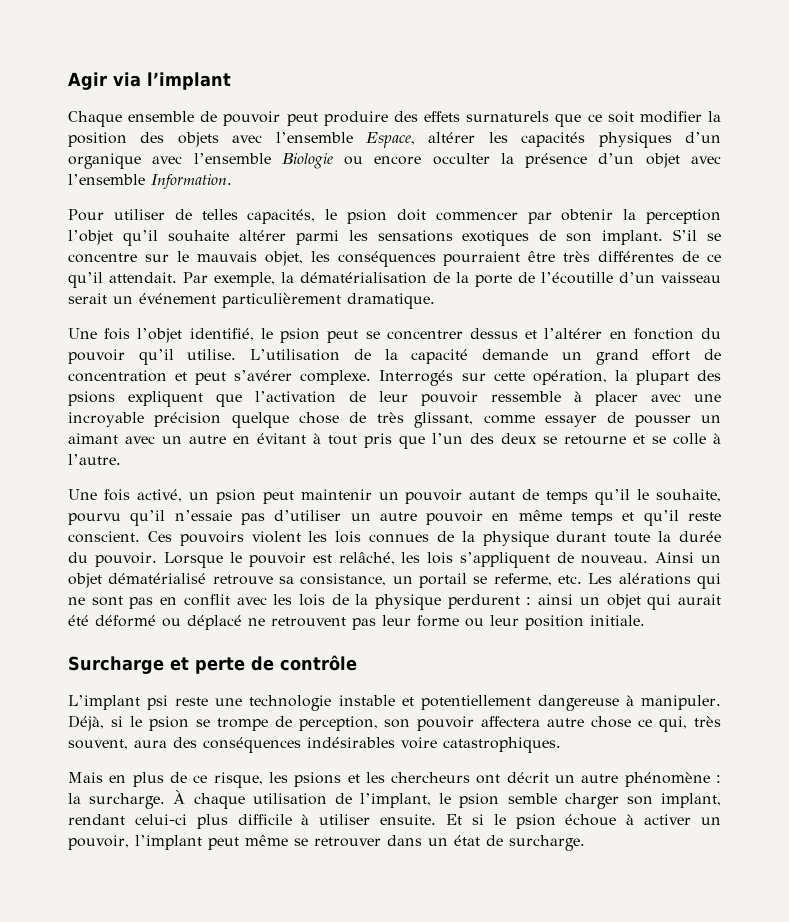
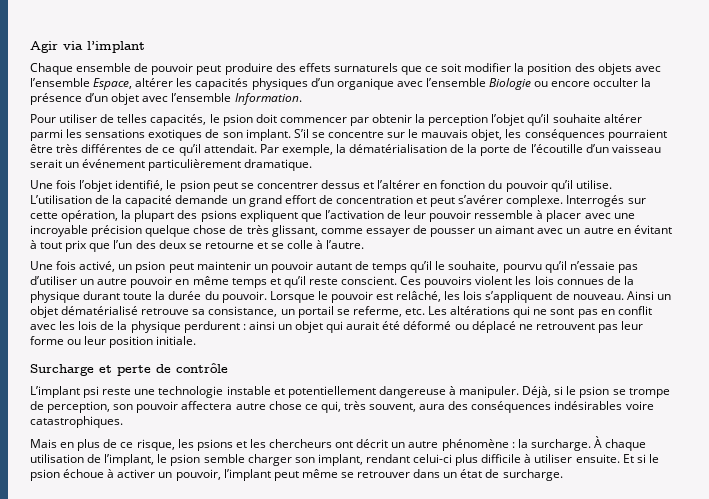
- Interrogés sur cette opération, la plupart des psions expliquent que l’activation de leur pouvoir ressemble à placer avec une incroyable précision quelque chose de très glissant, comme essayer de pousser un aimant avec un autre en évitant à tout pris que l’un des deux se retourne et se colle à l’autre.
+ Interrogés sur cette opération, la plupart des psions expliquent que l’activation de leur pouvoir ressemble à placer avec une incroyable précision quelque chose de très glissant, comme essayer de pousser un aimant avec un autre en évitant à tout prix que l’un des deux se retourne et se colle à l’autre.
- Ainsi un objet dématérialisé retrouve sa consistance, un portail se referme, etc. Les alérations qui ne sont pas en conflit avec les lois de la physique perdurent : ainsi un objet qui aurait été déformé ou déplacé ne retrouvent pas leur forme ou leur position initiale.
+ Ainsi un objet dématérialisé retrouve sa consistance, un portail se referme, etc. Les altérations qui ne sont pas en conflit avec les lois de la physique perdurent : ainsi un objet qui aurait été déformé ou déplacé ne retrouvent pas leur forme ou leur position initiale.

